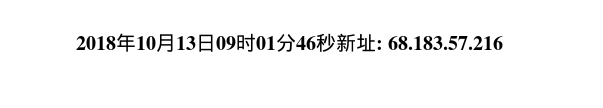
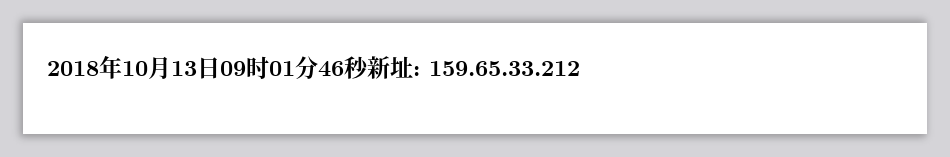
- 2018年10月13日09时01分46秒新址: 68.183.57.216
+ 2018年10月13日09时01分46秒新址: 159.65.33.212

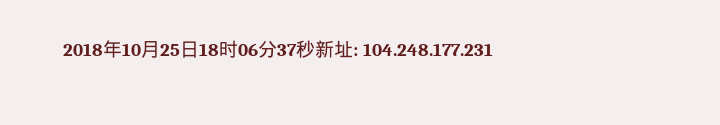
- 2018年10月13日09时01分46秒新址: 159.65.33.212
+ 2018年10月25日18时06分37秒新址: 104.248.177.231

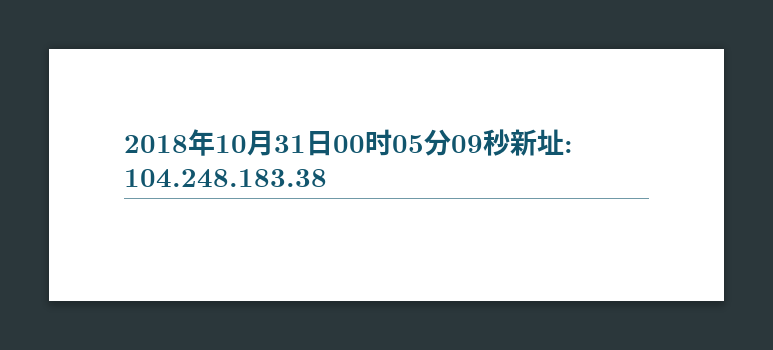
- 2018年10月25日18时06分37秒新址: 104.248.177.231
+ 2018年10月31日00时05分09秒新址: 104.248.183.38

